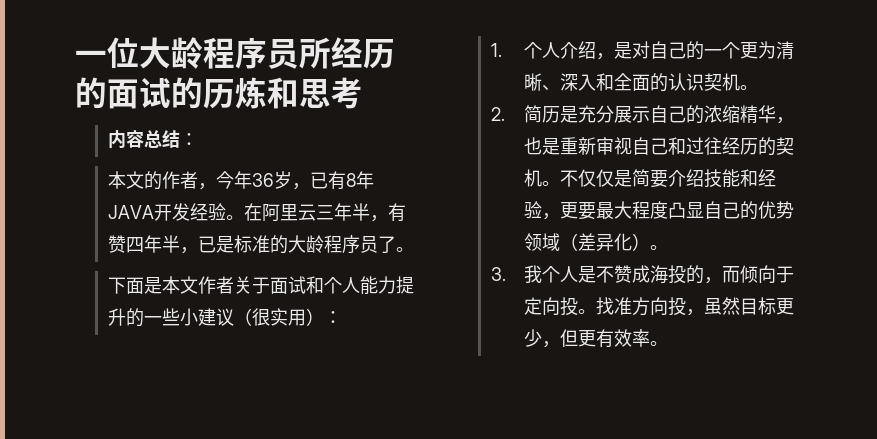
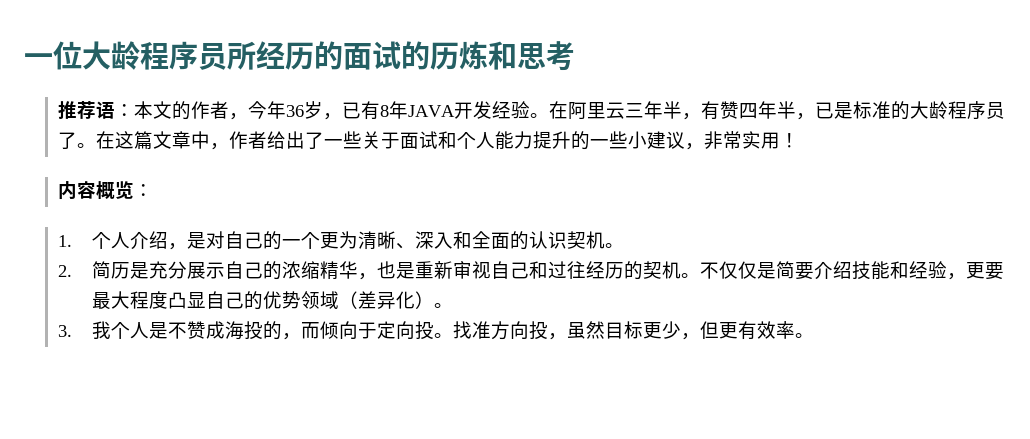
- 内容总结：
- 本文的作者，今年36岁，已有8年JAVA开发经验。
+ 推荐语：本文的作者，今年36岁，已有8年JAVA开发经验。
- 在阿里云三年半，有赞四年半，已是标准的大龄程序员了。
- 下面是本文作者关于面试和个人能力提升的一些小建议（很实用）：
+ 在阿里云三年半，有赞四年半，已是标准的大龄程序员了。在这篇文章中，作者给出了一些关于面试和个人能力提升的一些小建议，非常实用！
+ 内容概览：

